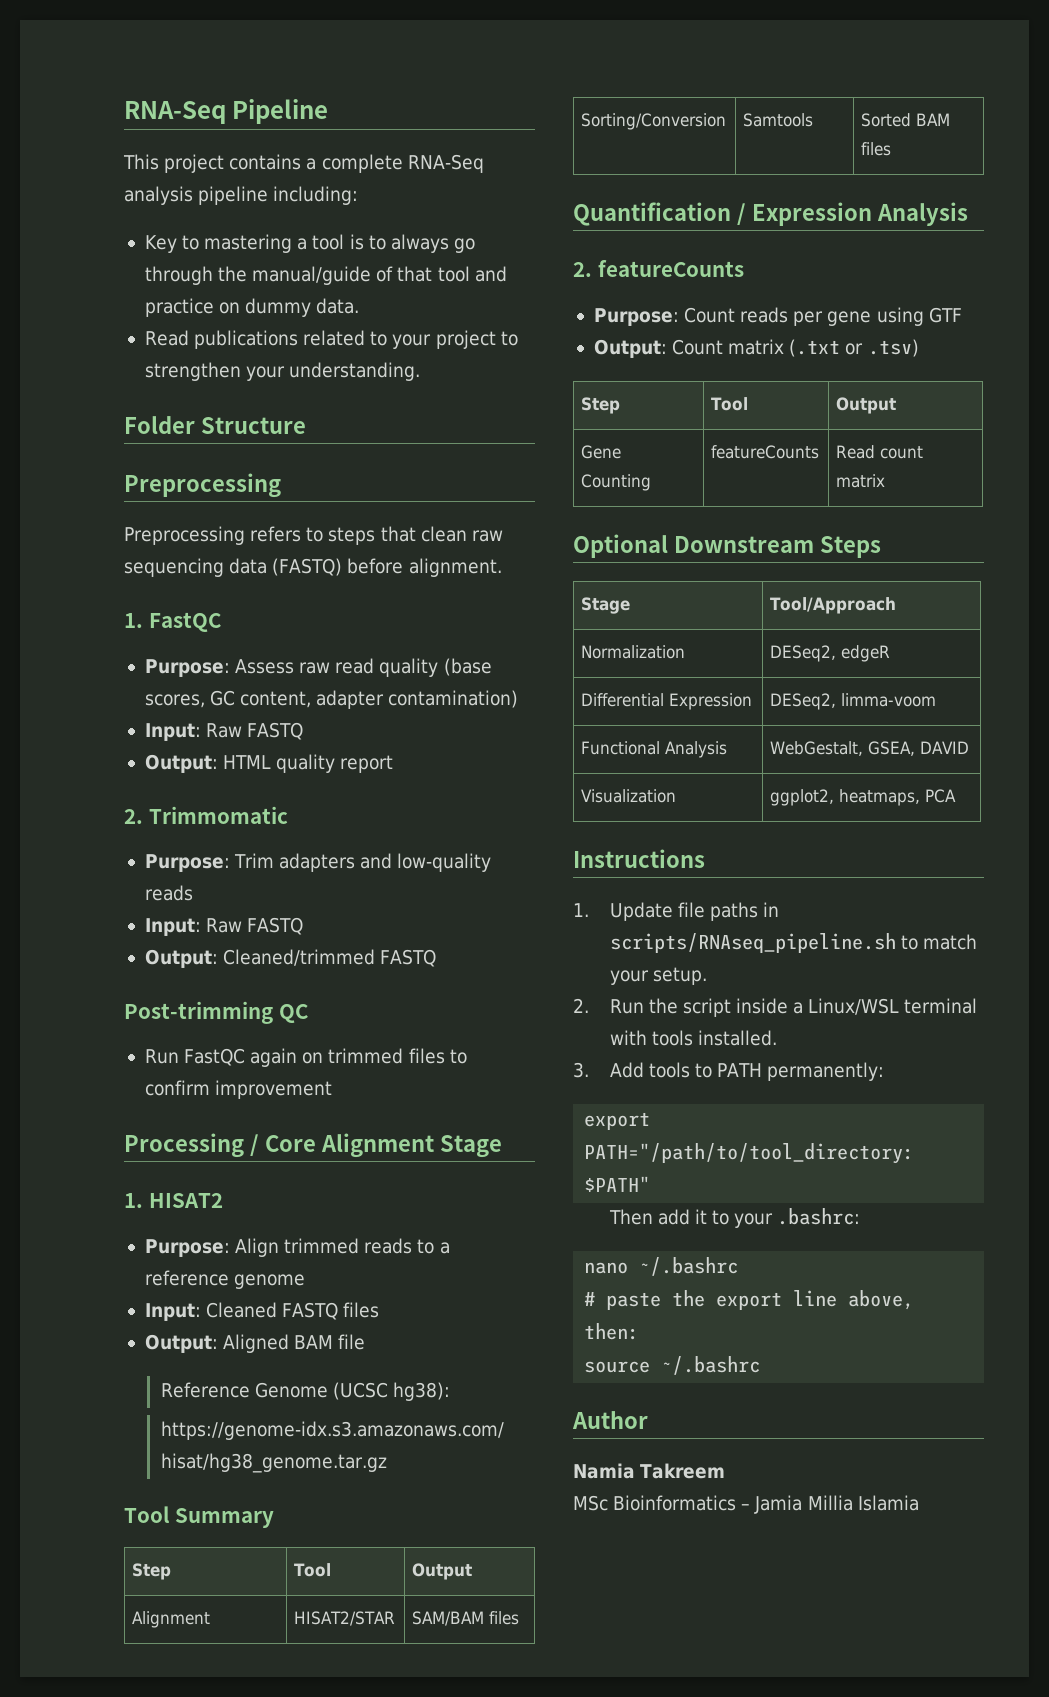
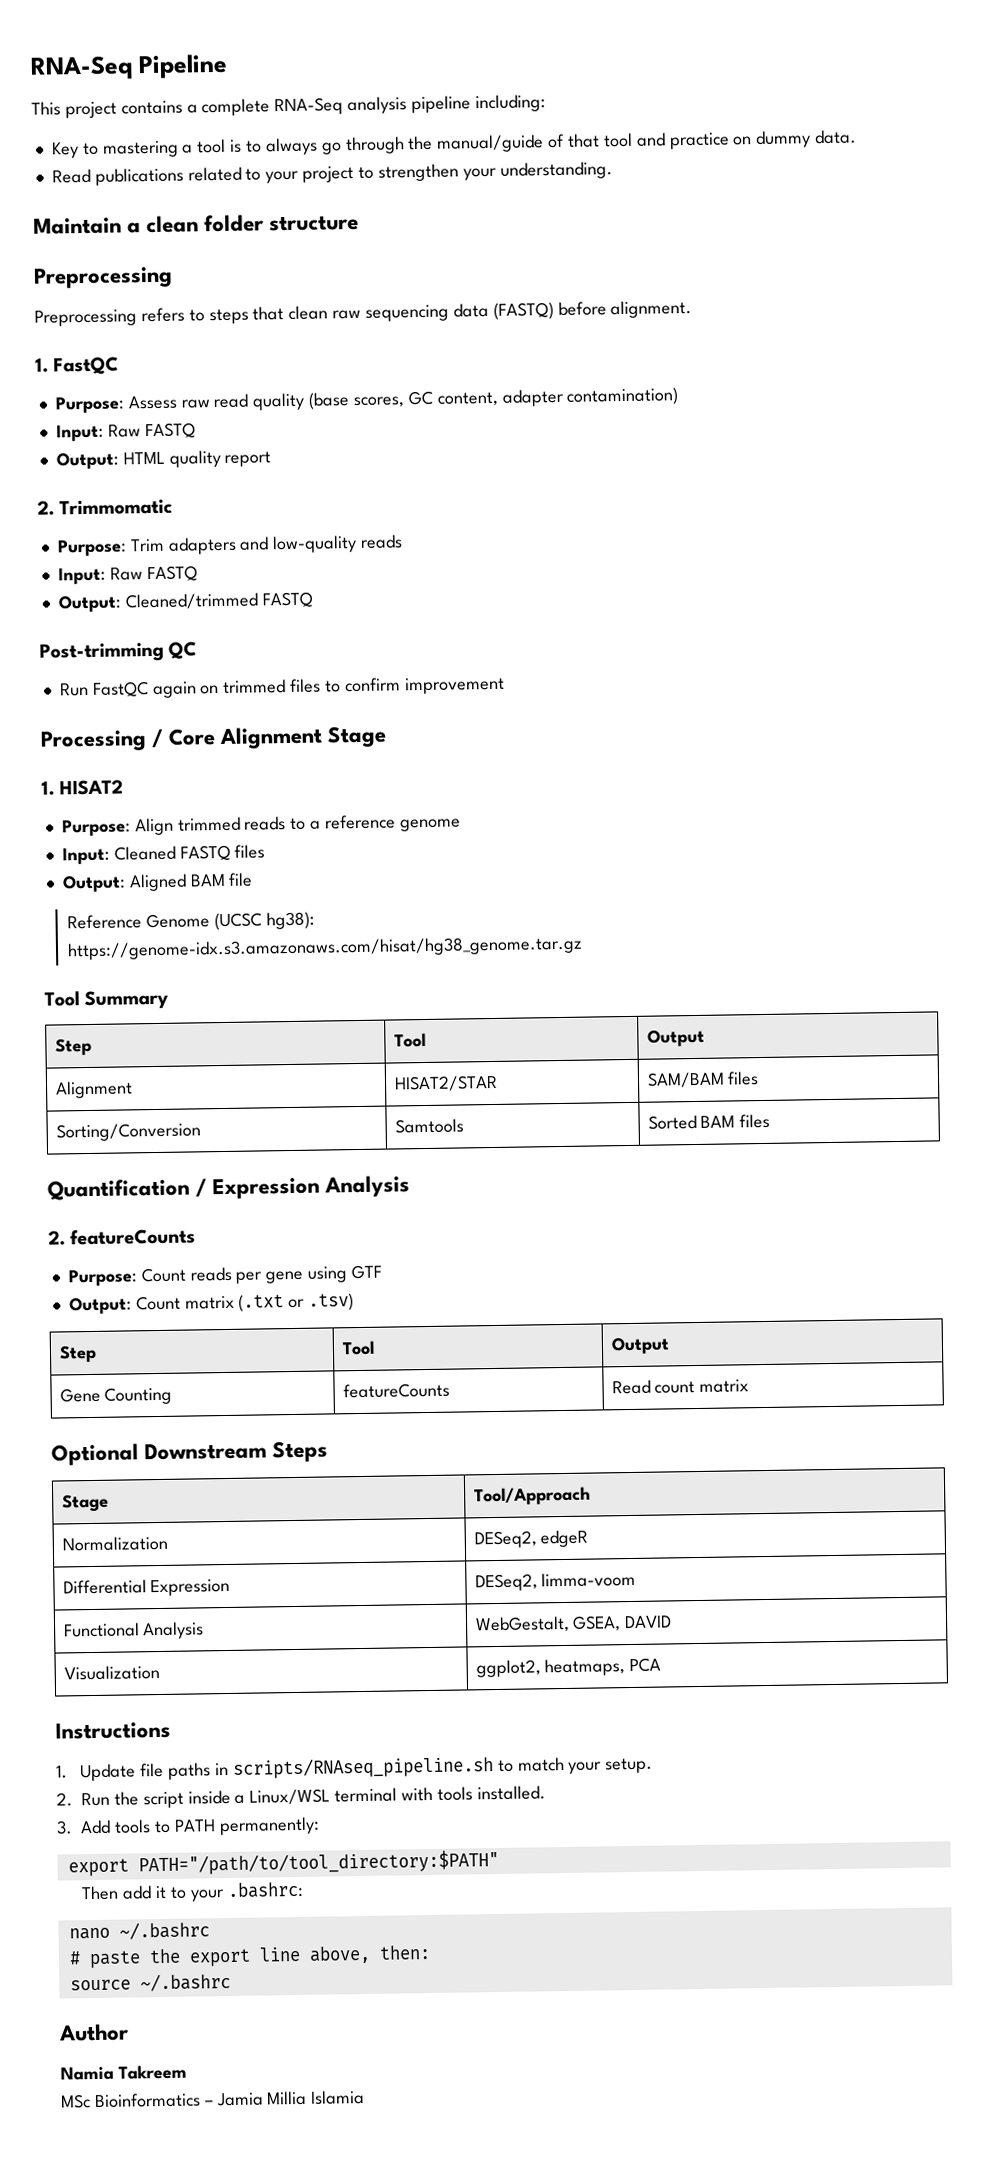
- Folder Structure
+ Maintain a clean folder structure

